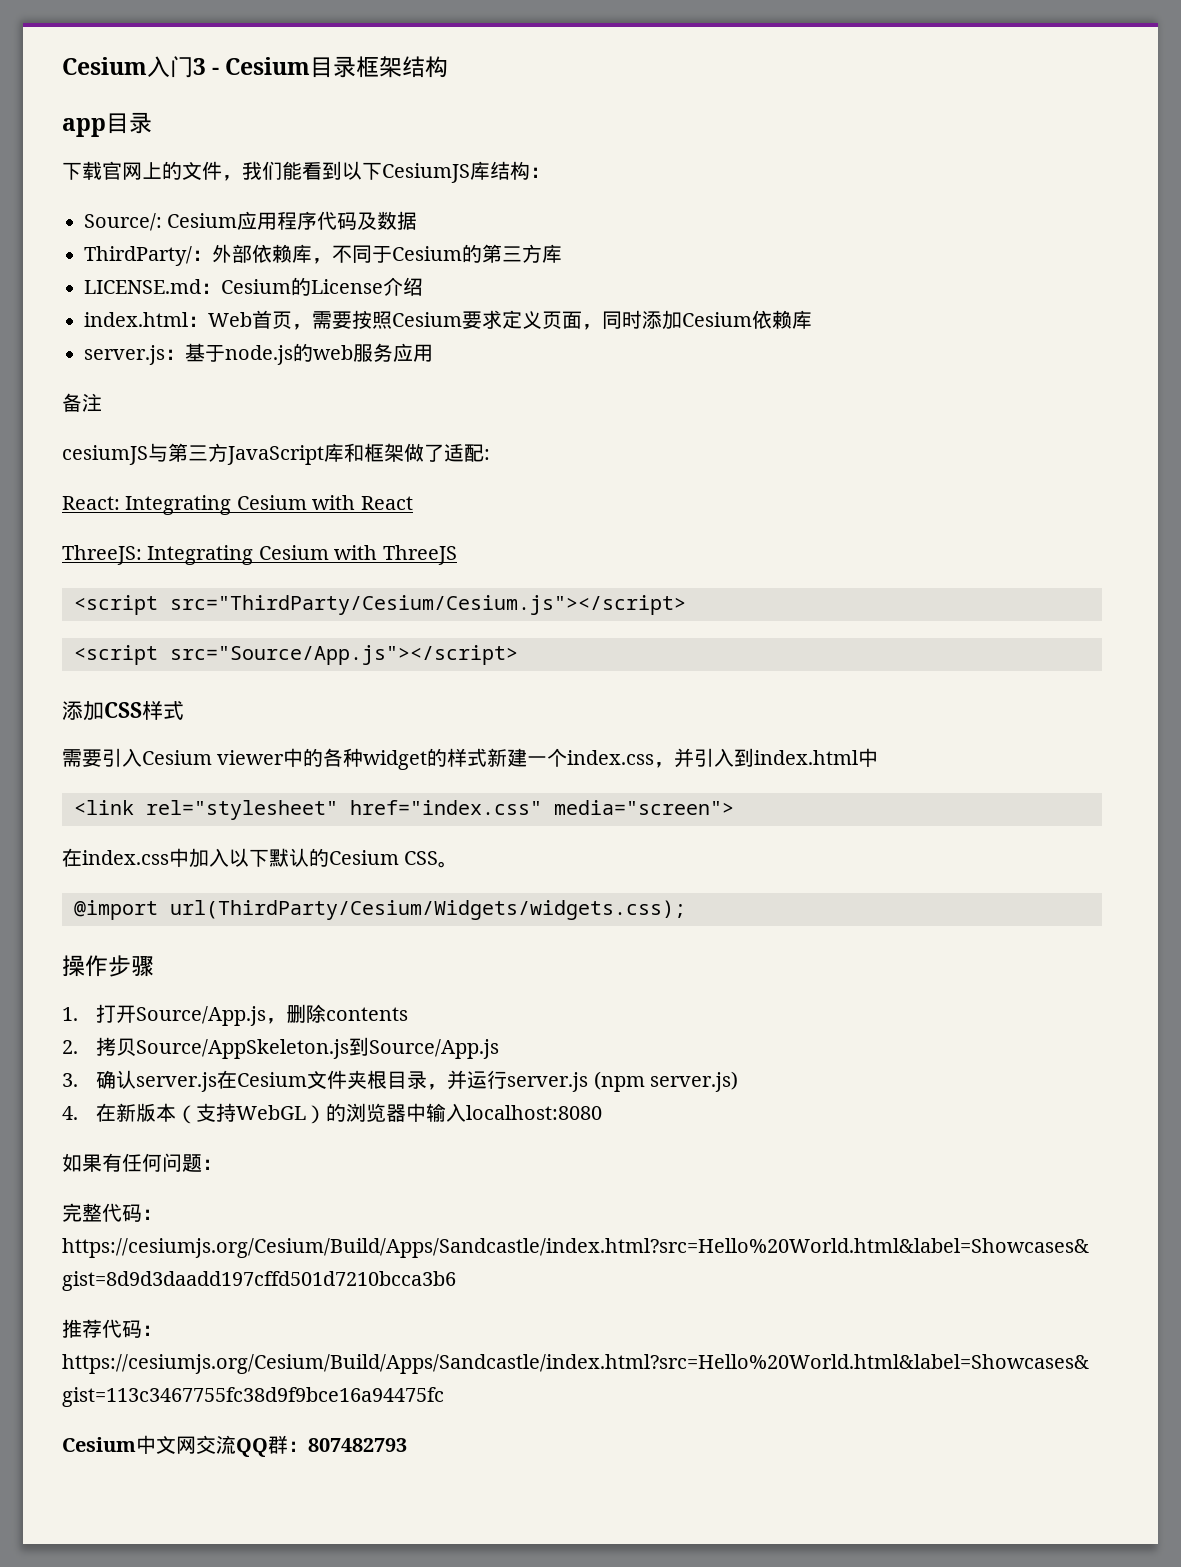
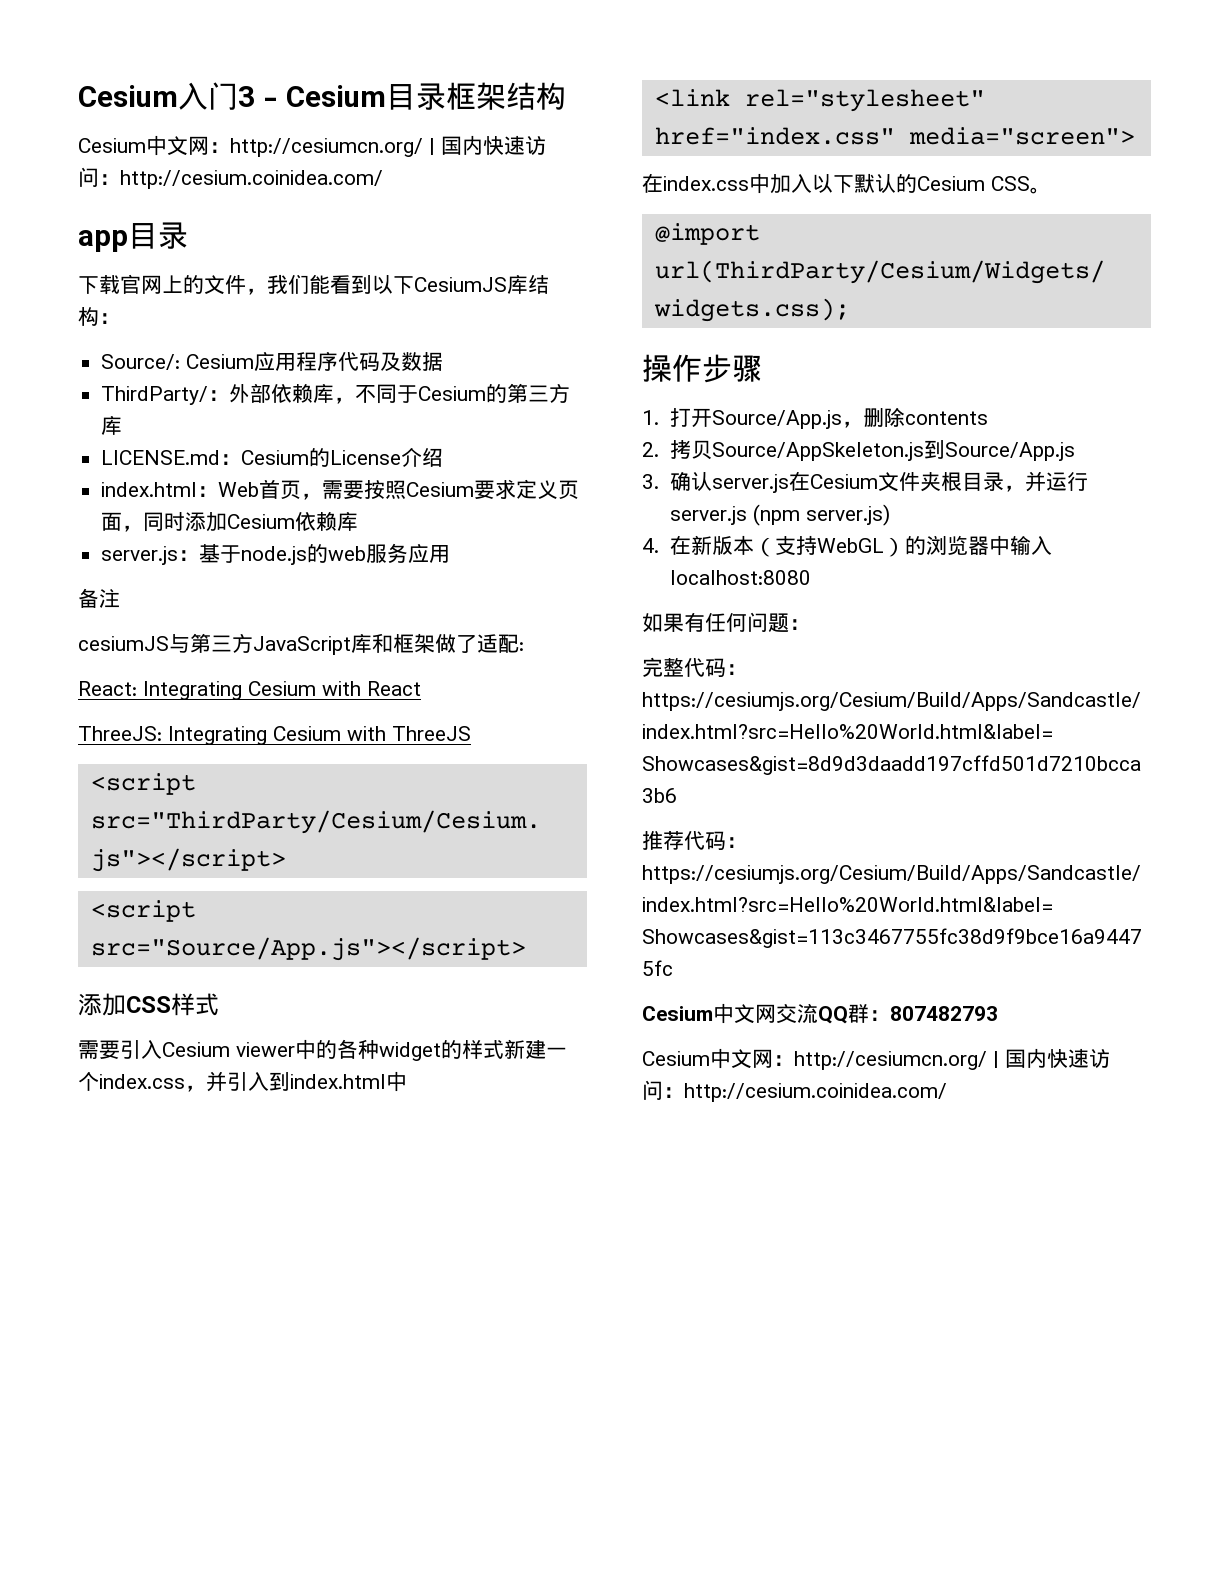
  Cesium入门3 - Cesium目录框架结构
+ Cesium中文网：http://cesiumcn.org/ | 国内快速访问：http://cesium.coinidea.com/
  Cesium中文网交流QQ群：807482793
+ Cesium中文网：http://cesiumcn.org/ | 国内快速访问：http://cesium.coinidea.com/

